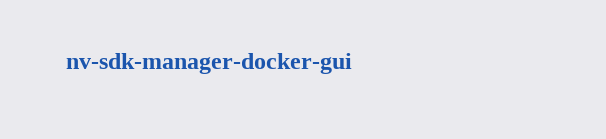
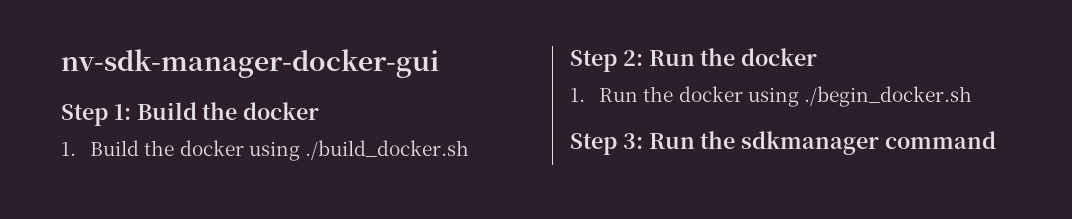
+ Step 1: Build the docker
+ 1. Build the docker using ./build_docker.sh
+ Step 2: Run the docker
+ 1. Run the docker using ./begin_docker.sh
+ Step 3: Run the sdkmanager command

